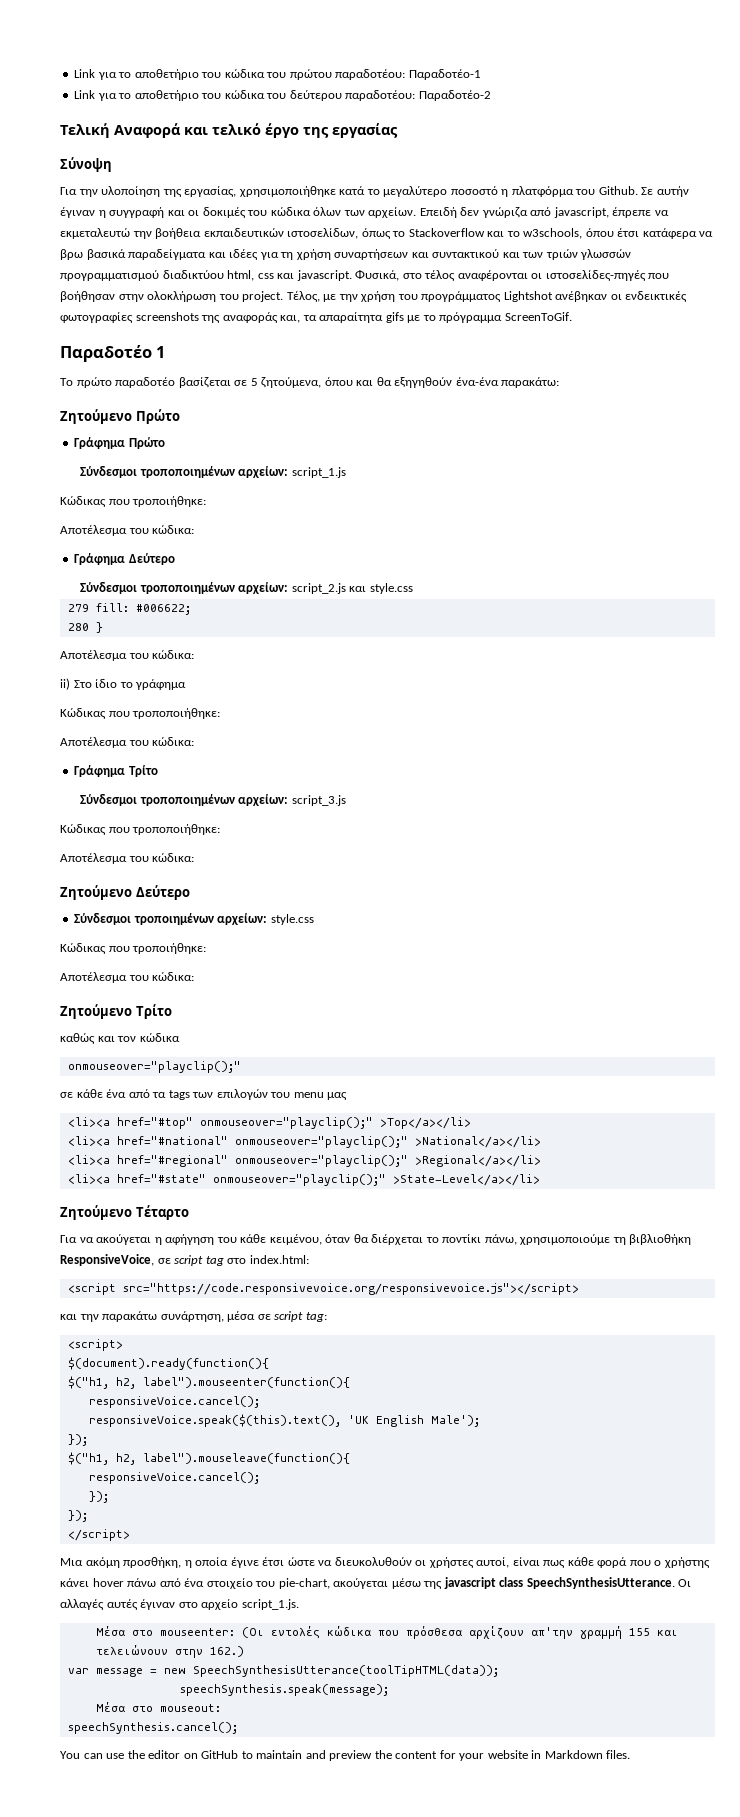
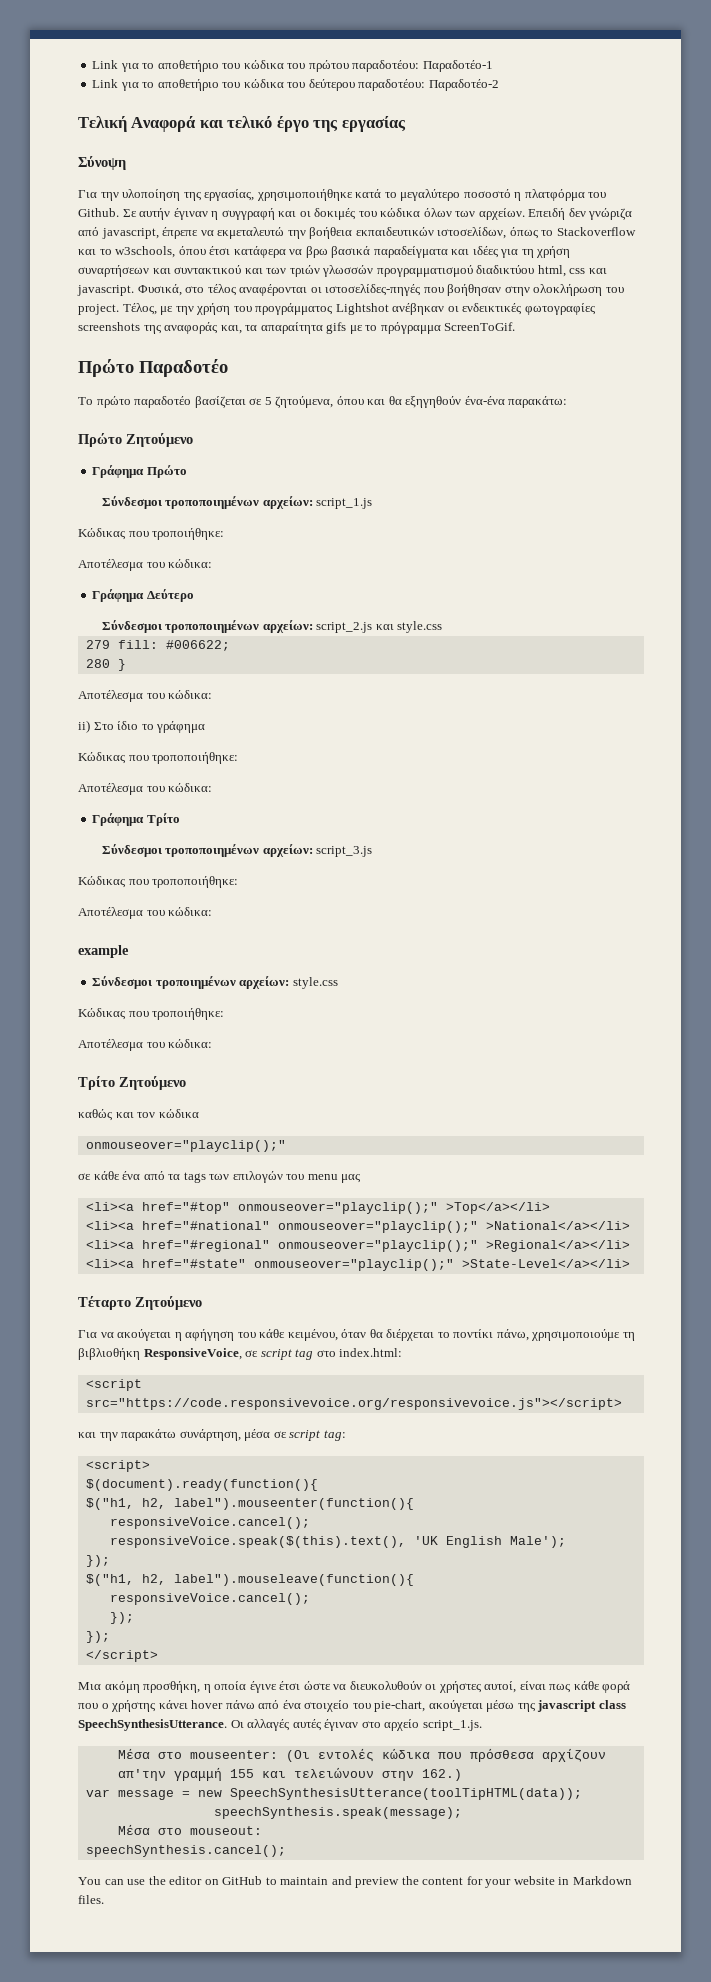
- Παραδοτέο 1
+ Πρώτο Παραδοτέο
- Ζητούμενο Πρώτο
+ Πρώτο Ζητούμενο
- Ζητούμενο Δεύτερο
+ example
- Ζητούμενο Τρίτο
+ Τρίτο Ζητούμενο
- Ζητούμενο Τέταρτο
+ Τέταρτο Ζητούμενο

